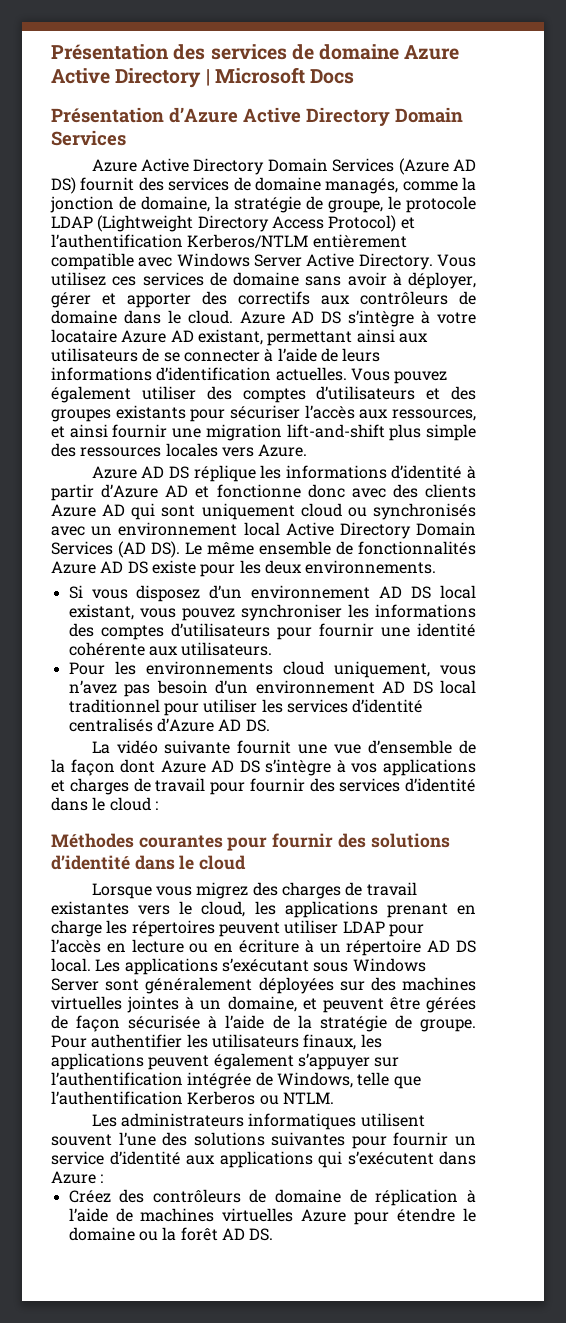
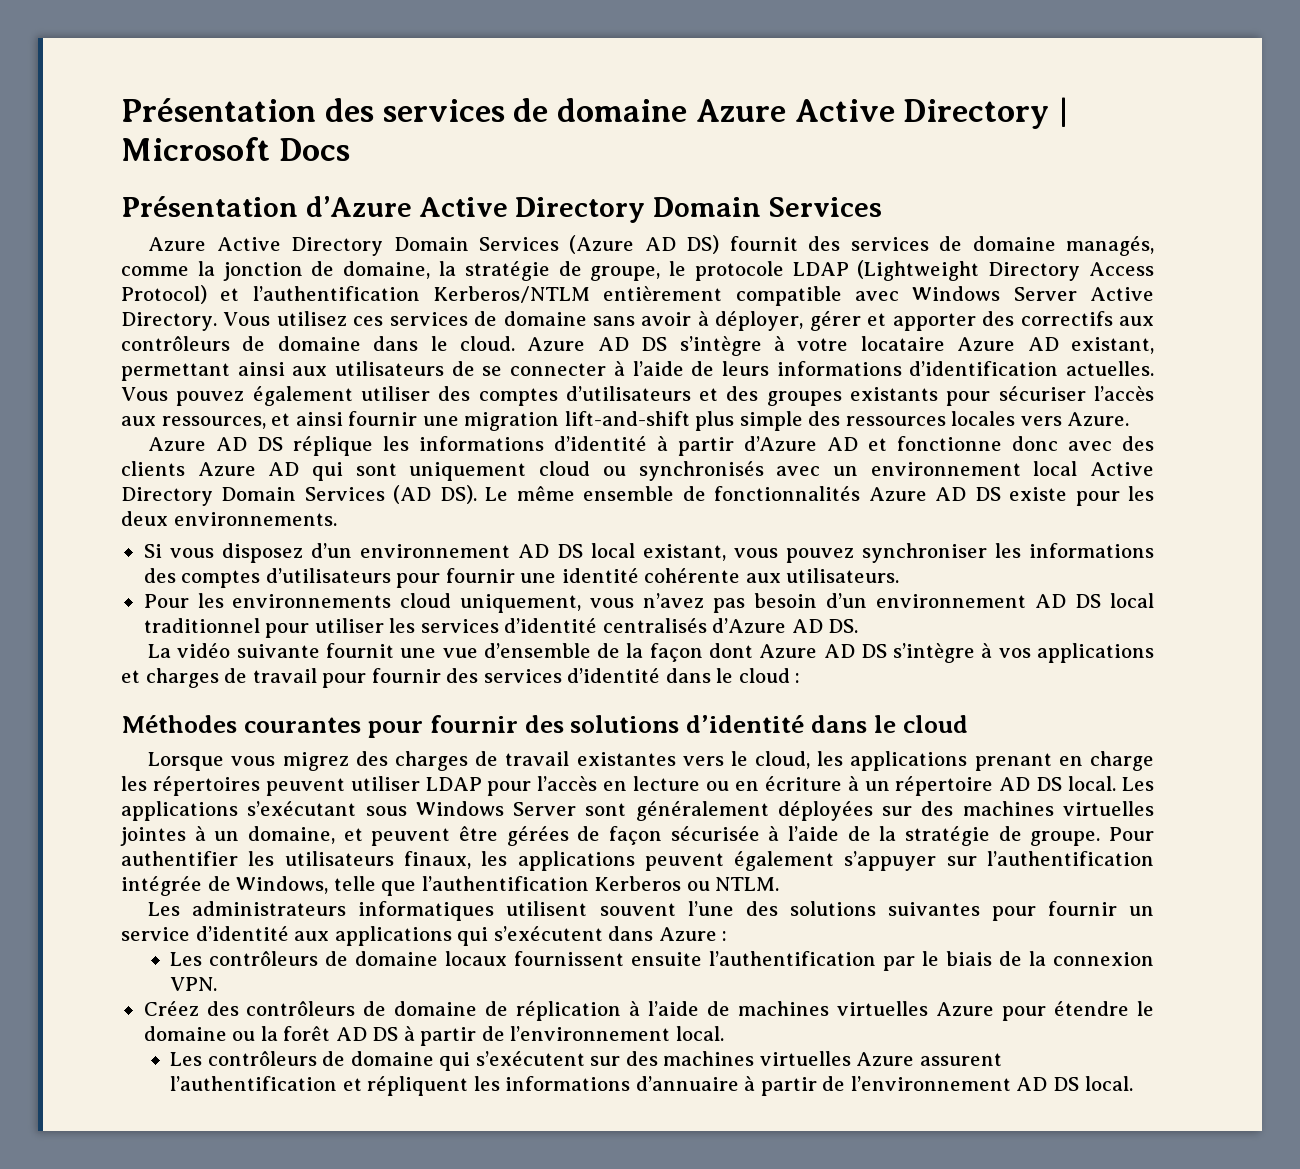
+ Les contrôleurs de domaine locaux fournissent ensuite l’authentification par le biais de la connexion VPN.
- Créez des contrôleurs de domaine de réplication à l’aide de machines virtuelles Azure pour étendre le domaine ou la forêt AD DS.
+ Créez des contrôleurs de domaine de réplication à l’aide de machines virtuelles Azure pour étendre le domaine ou la forêt AD DS à partir de l’environnement local.
+ Les contrôleurs de domaine qui s’exécutent sur des machines virtuelles Azure assurent l’authentification et répliquent les informations d’annuaire à partir de l’environnement AD DS local.

